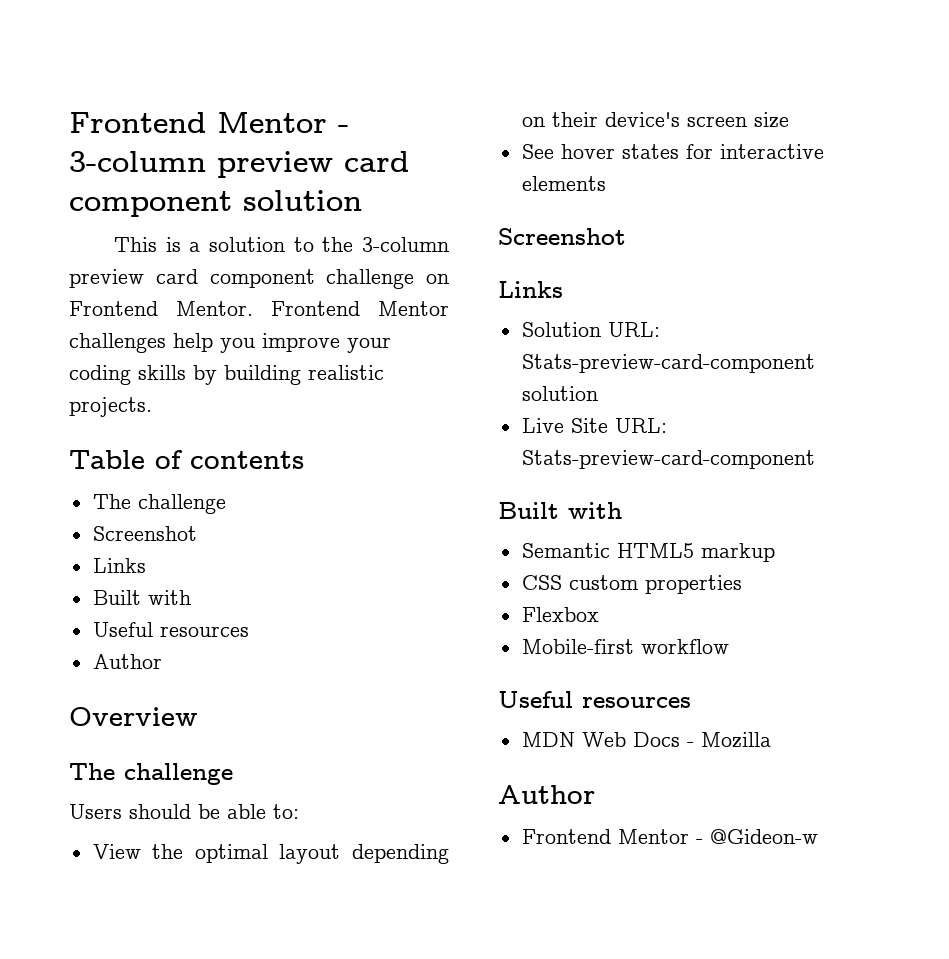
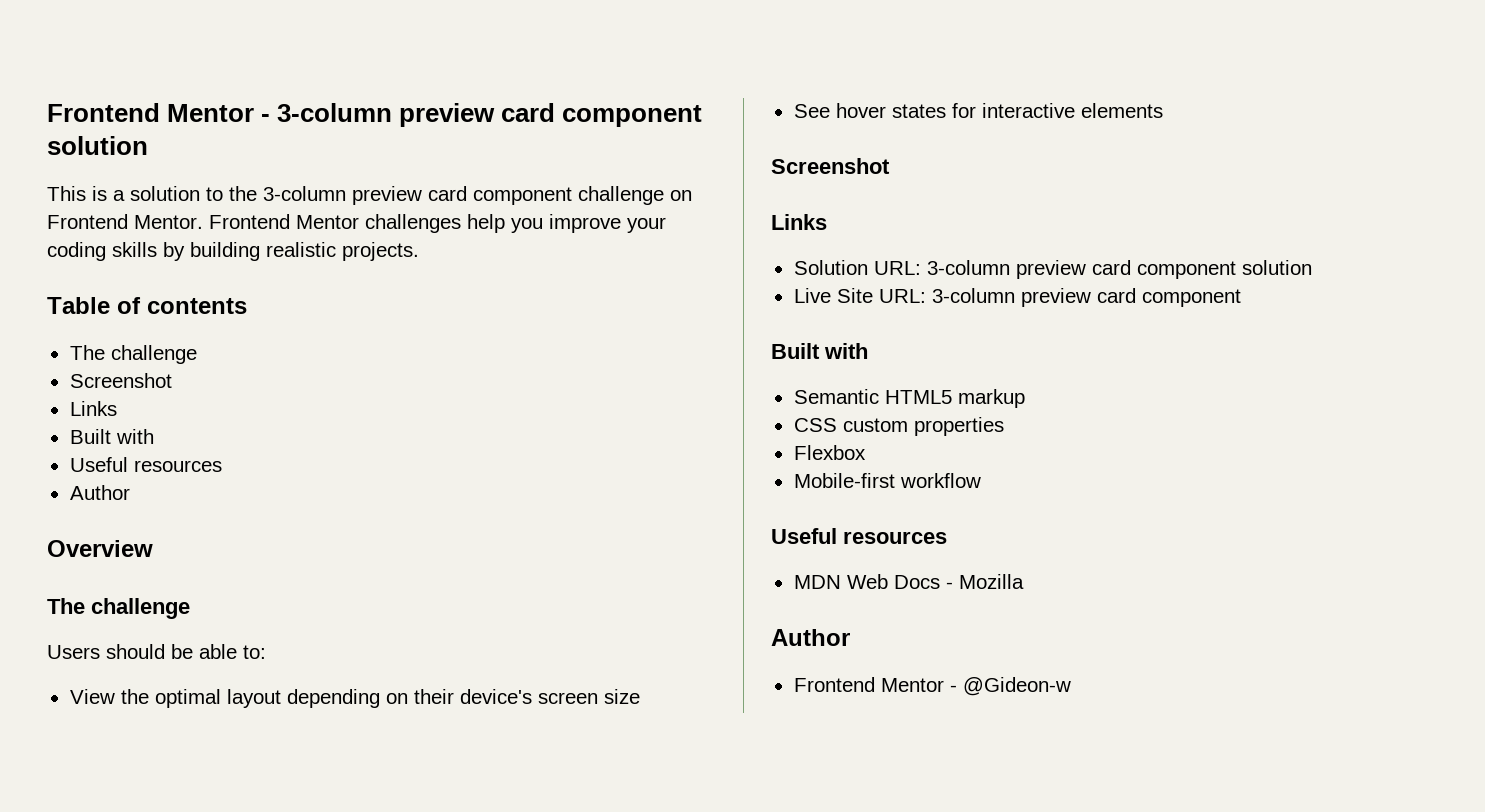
- Solution URL: Stats-preview-card-component solution
+ Solution URL: 3-column preview card component solution
- Live Site URL: Stats-preview-card-component
+ Live Site URL: 3-column preview card component

